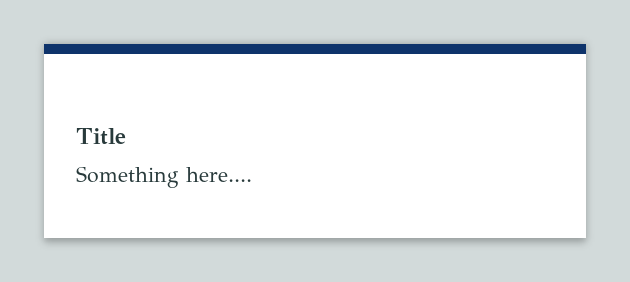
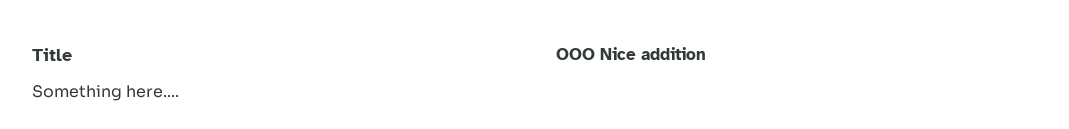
+ OOO Nice addition

